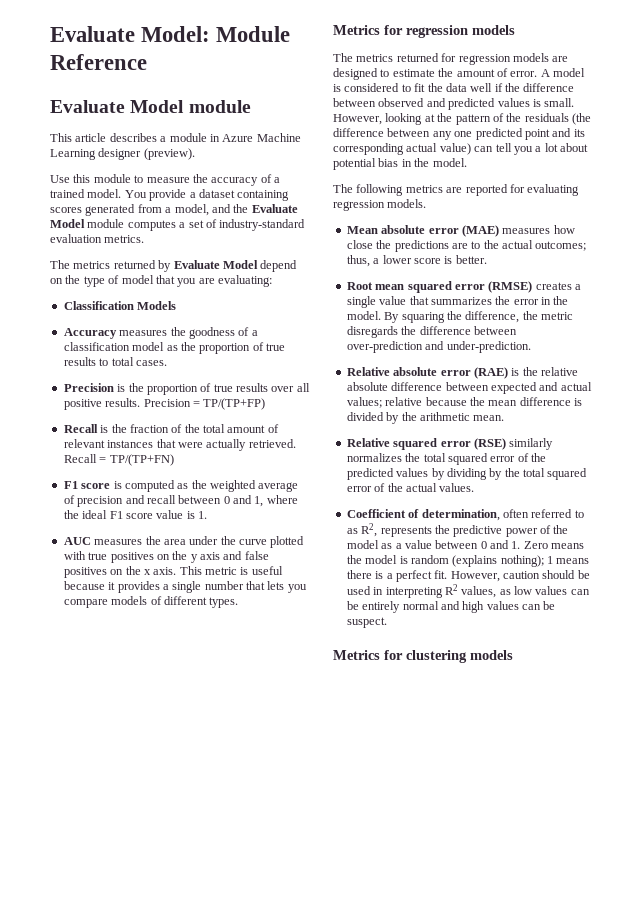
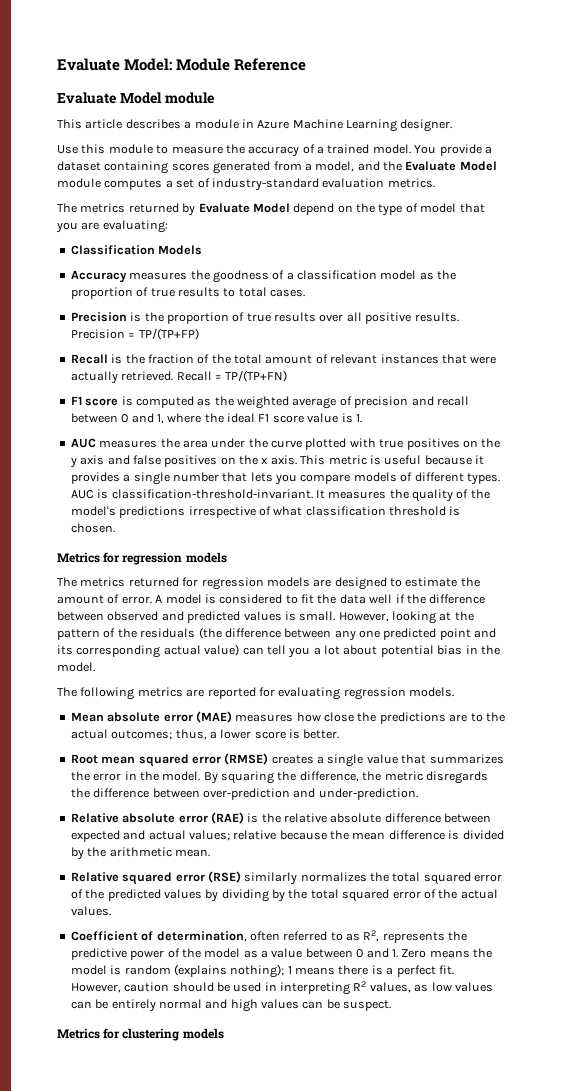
- This article describes a module in Azure Machine Learning designer (preview).
+ This article describes a module in Azure Machine Learning designer.
+ AUC is classification-threshold-invariant. It measures the quality of the model's predictions irrespective of what classification threshold is chosen.

